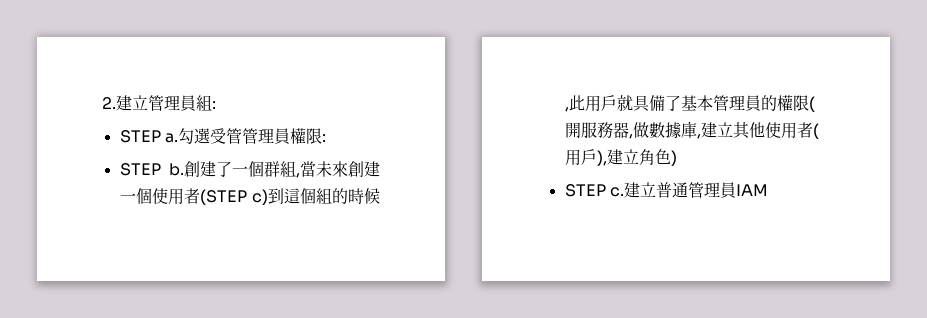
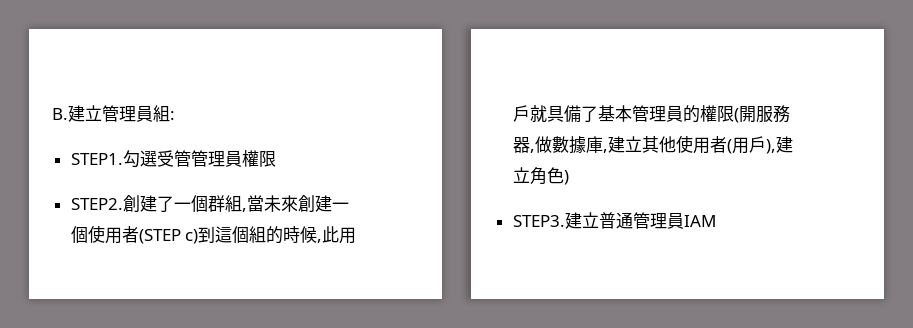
- 2.建立管理員組:
+ B.建立管理員組:
- STEP a.
+ STEP1.
- 勾選受管管理員權限:
- STEP b.
+ 勾選受管管理員權限
+ STEP2.
- STEP c.
+ STEP3.

